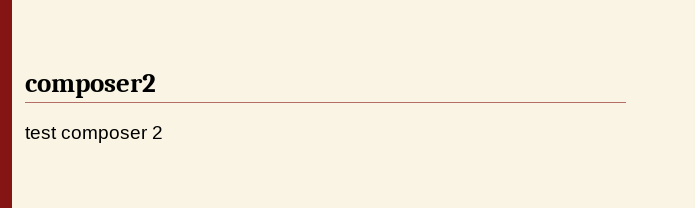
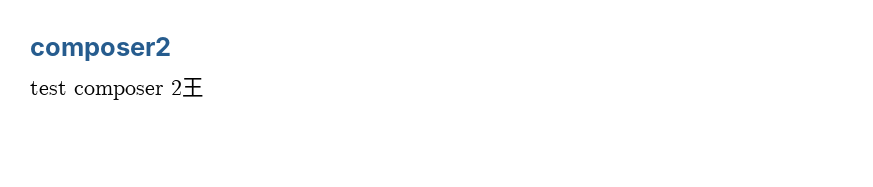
- test composer 2
+ test composer 2王

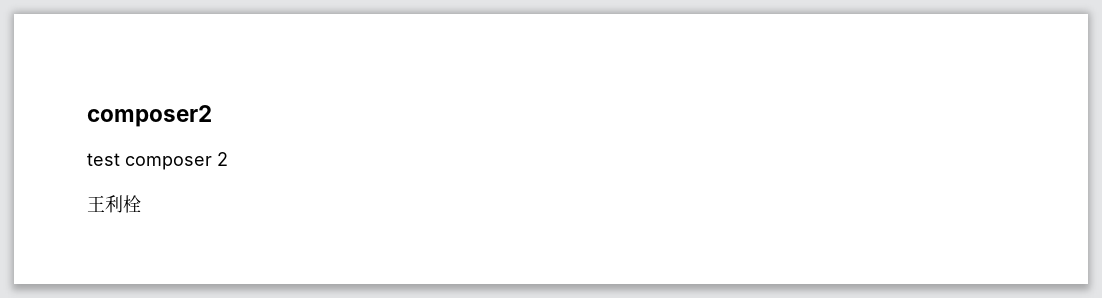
- test composer 2王
+ test composer 2
+ 王利栓

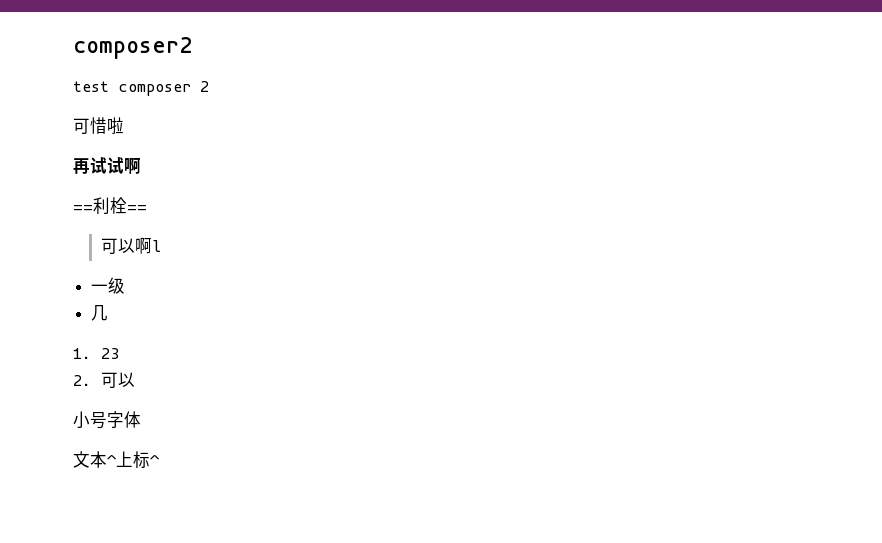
- 王利栓
+ 可惜啦
+ 再试试啊
+ ==利栓==
+ 可以啊l
+ 一级
+ 几
+ 1. 23
+ 2.可以
+ 小号字体
+ 文本^上标^

